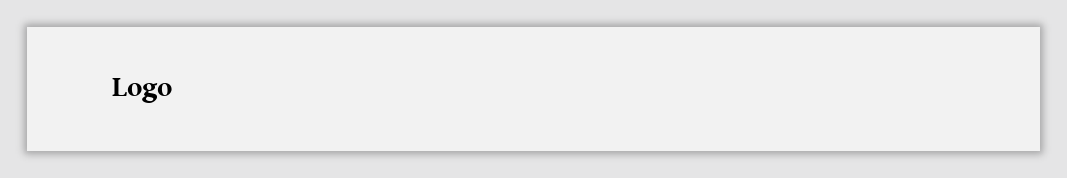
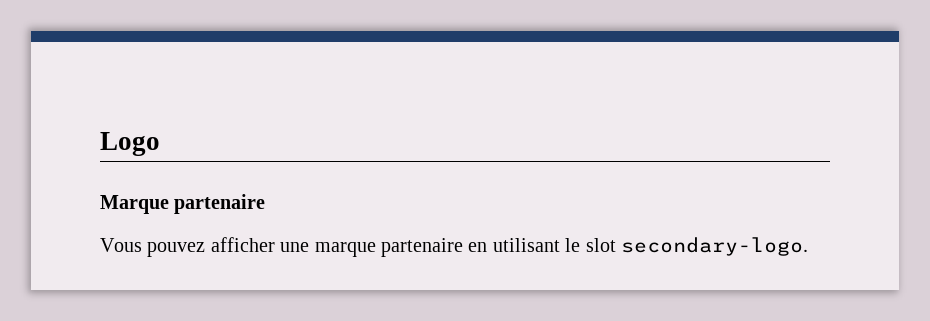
+ Marque partenaire
+ Vous pouvez afficher une marque partenaire en utilisant le slot secondary-logo.

